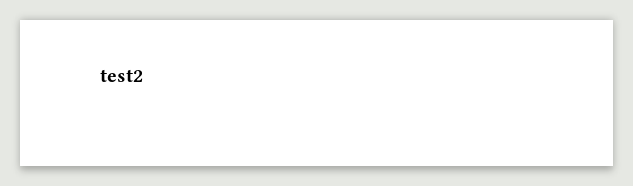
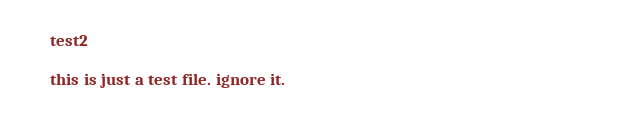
+ this is just a test file. ignore it.

